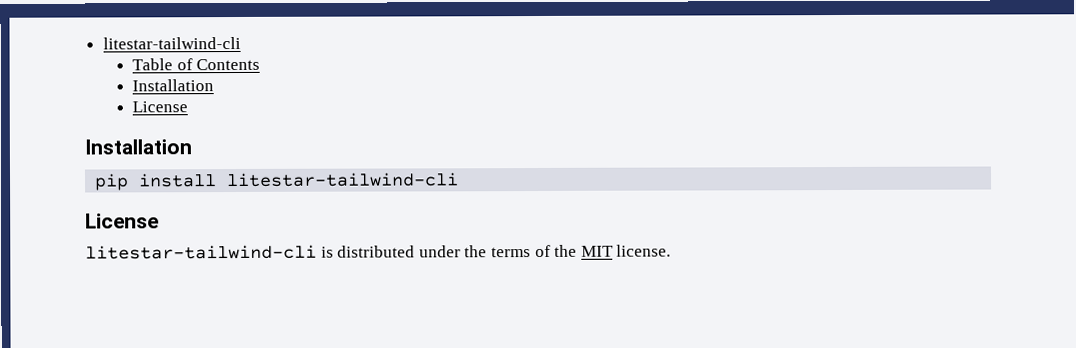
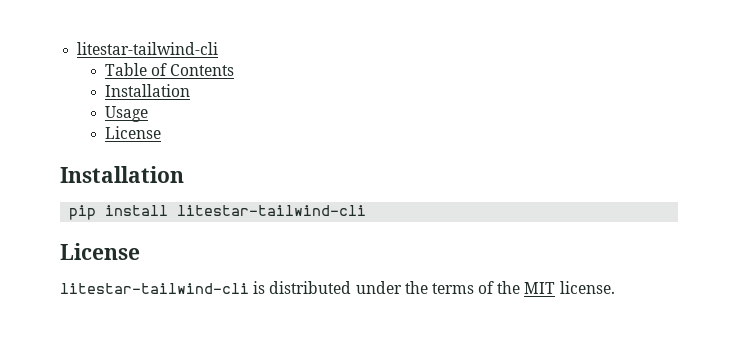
+ Usage

